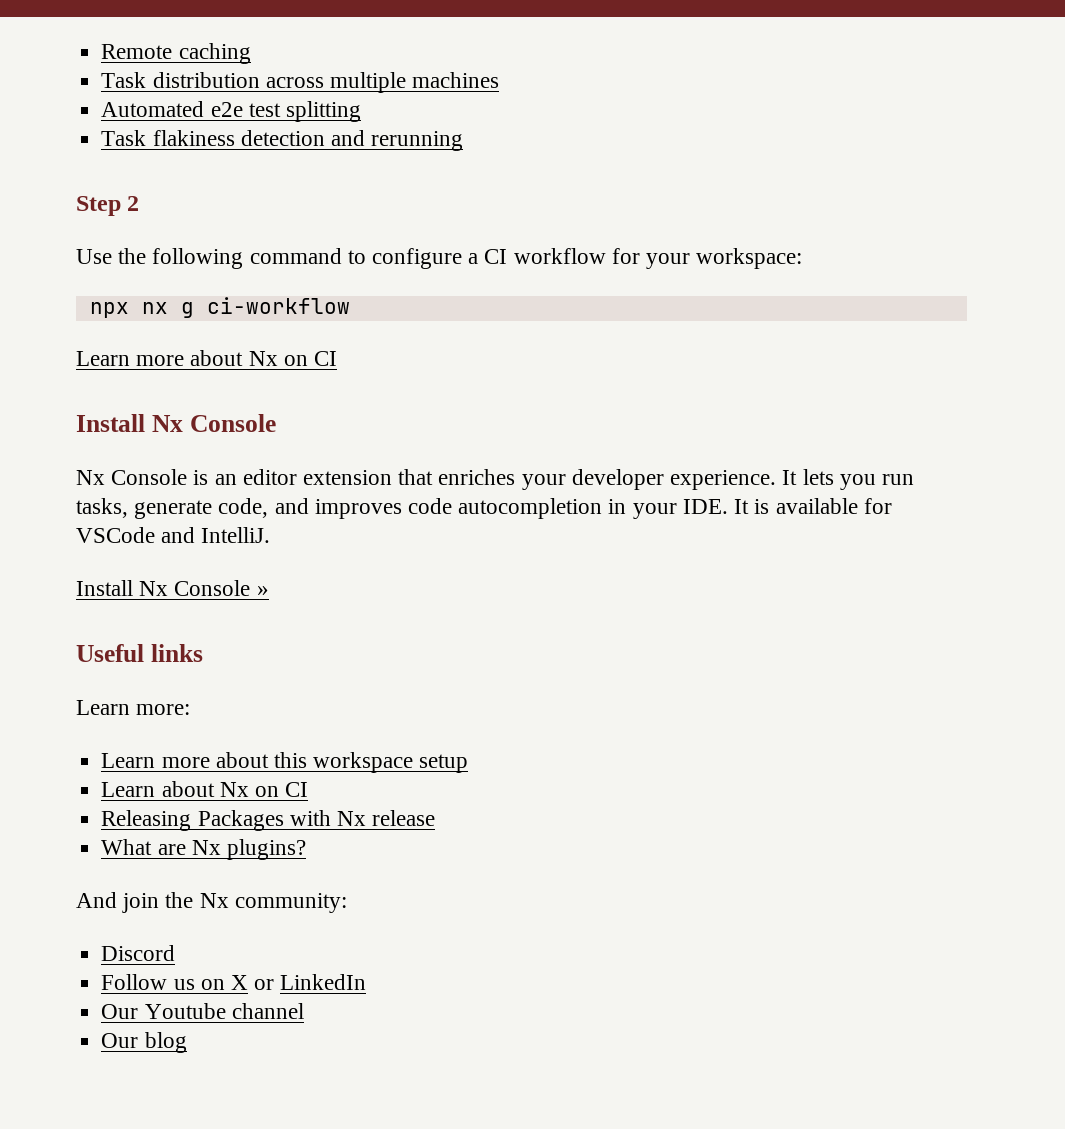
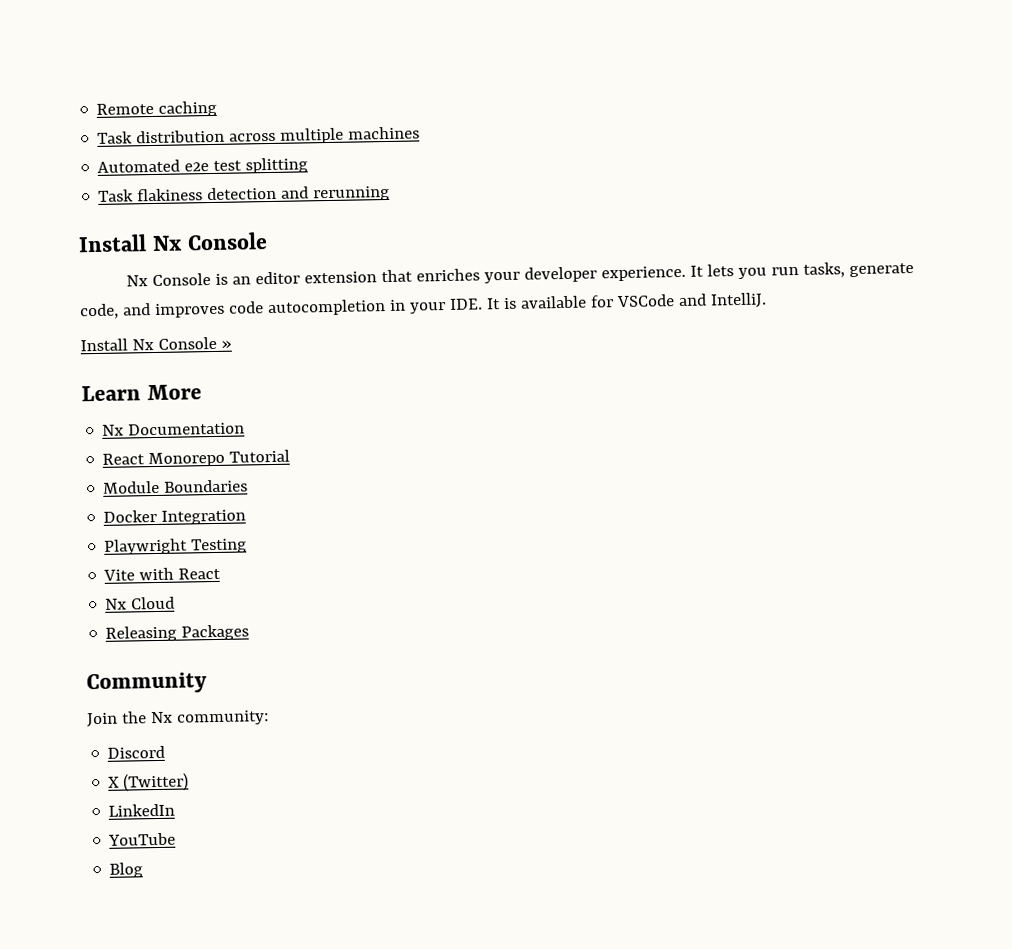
- Step 2
- Use the following command to configure a CI workflow for your workspace:
- npx nx g ci-workflow
- Learn more about Nx on CI
- Useful links
- Learn more:
- Learn more about this workspace setup
- Learn about Nx on CI
- Releasing Packages with Nx release
- What are Nx plugins?
- And join the Nx community:
+ Learn More
+ Nx Documentation
+ React Monorepo Tutorial
+ Module Boundaries
+ Docker Integration
+ Playwright Testing
+ Vite with React
+ Nx Cloud
+ Releasing Packages
+ Community
+ Join the Nx community:
  Discord
- Follow us on X or LinkedIn
- Our Youtube channel
- Our blog
+ X (Twitter)
+ LinkedIn
+ YouTube
+ Blog

